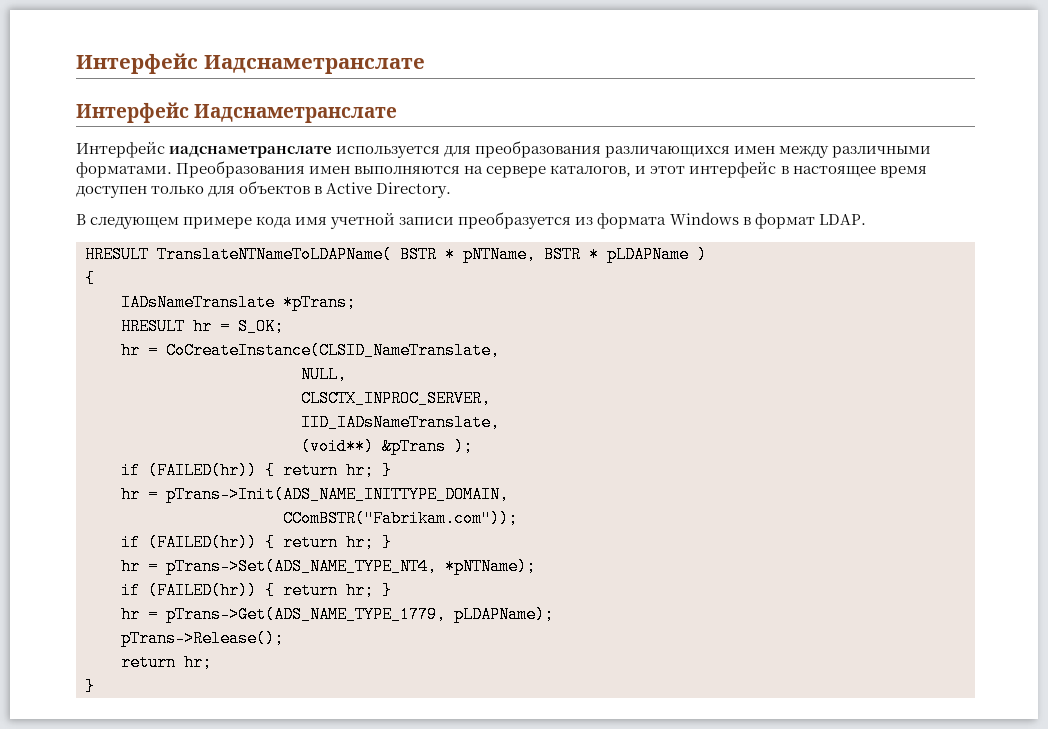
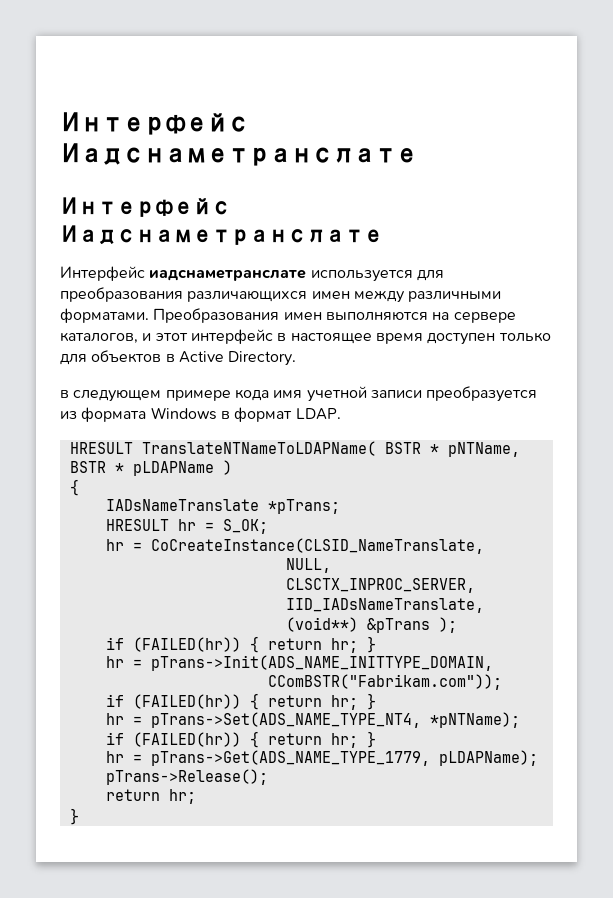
- В следующем примере кода имя учетной записи преобразуется из формата Windows в формат LDAP.
+ в следующем примере кода имя учетной записи преобразуется из формата Windows в формат LDAP.

